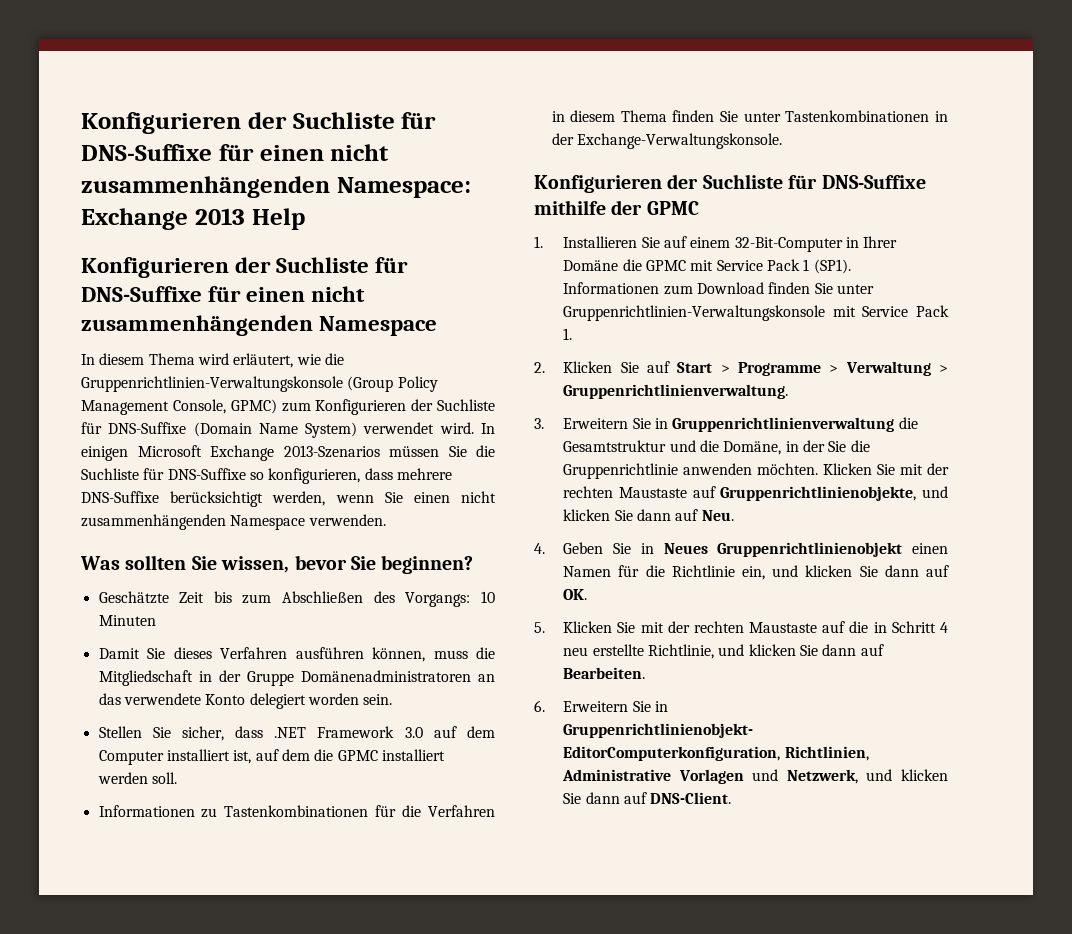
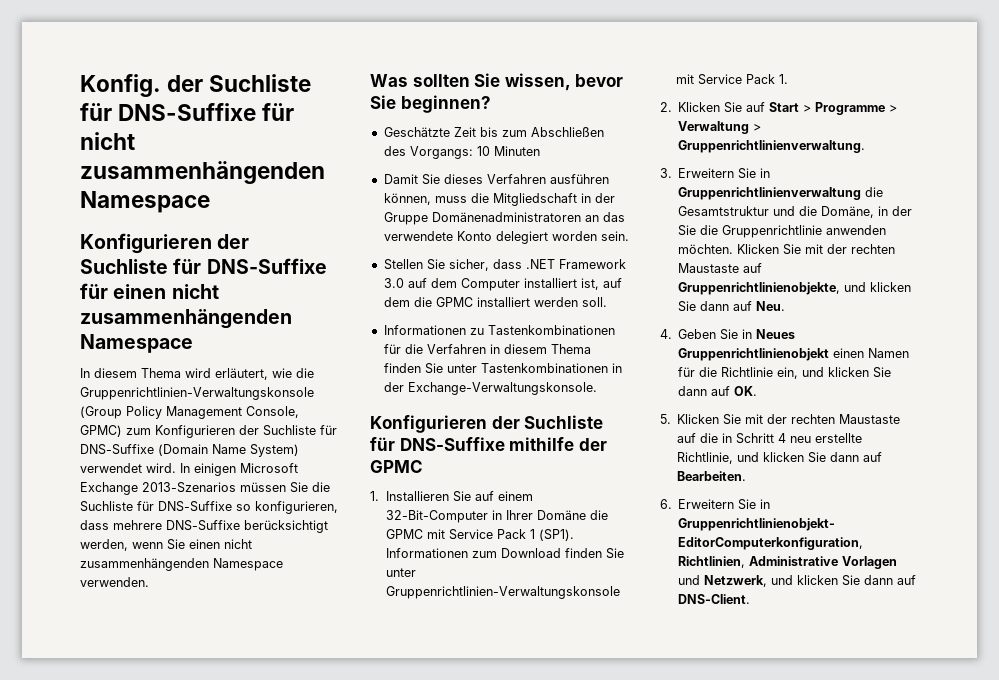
- Konfigurieren der Suchliste für DNS-Suffixe für einen nicht zusammenhängenden Namespace: Exchange 2013 Help
+ Konfig. der Suchliste für DNS-Suffixe für nicht zusammenhängenden Namespace

